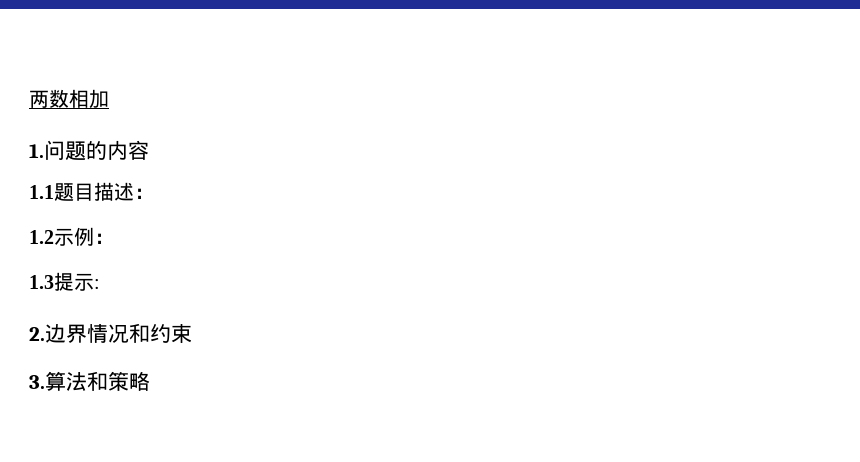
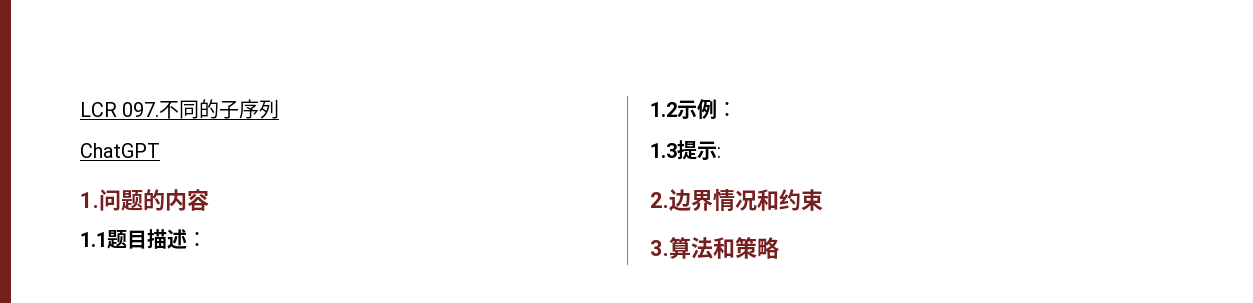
- 两数相加
+ LCR 097.不同的子序列
+ ChatGPT

